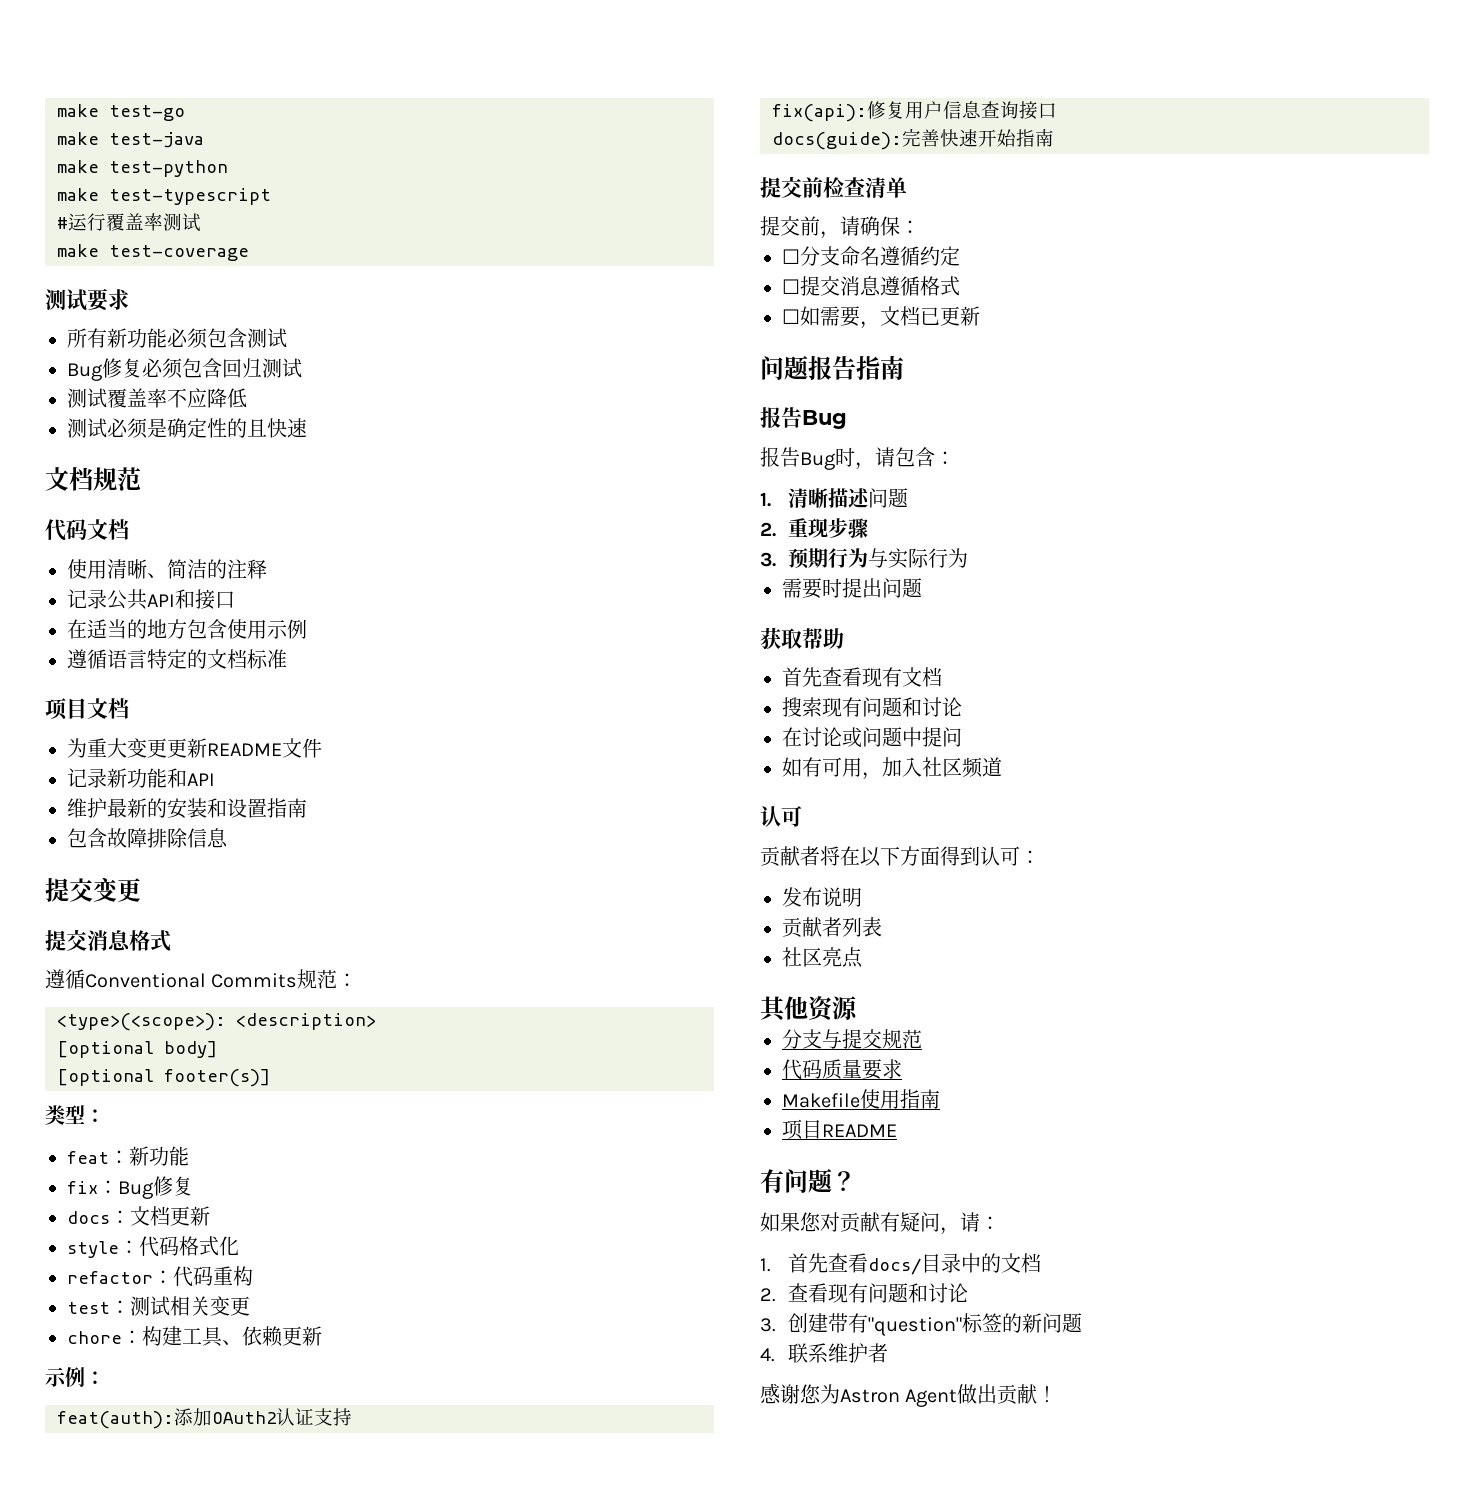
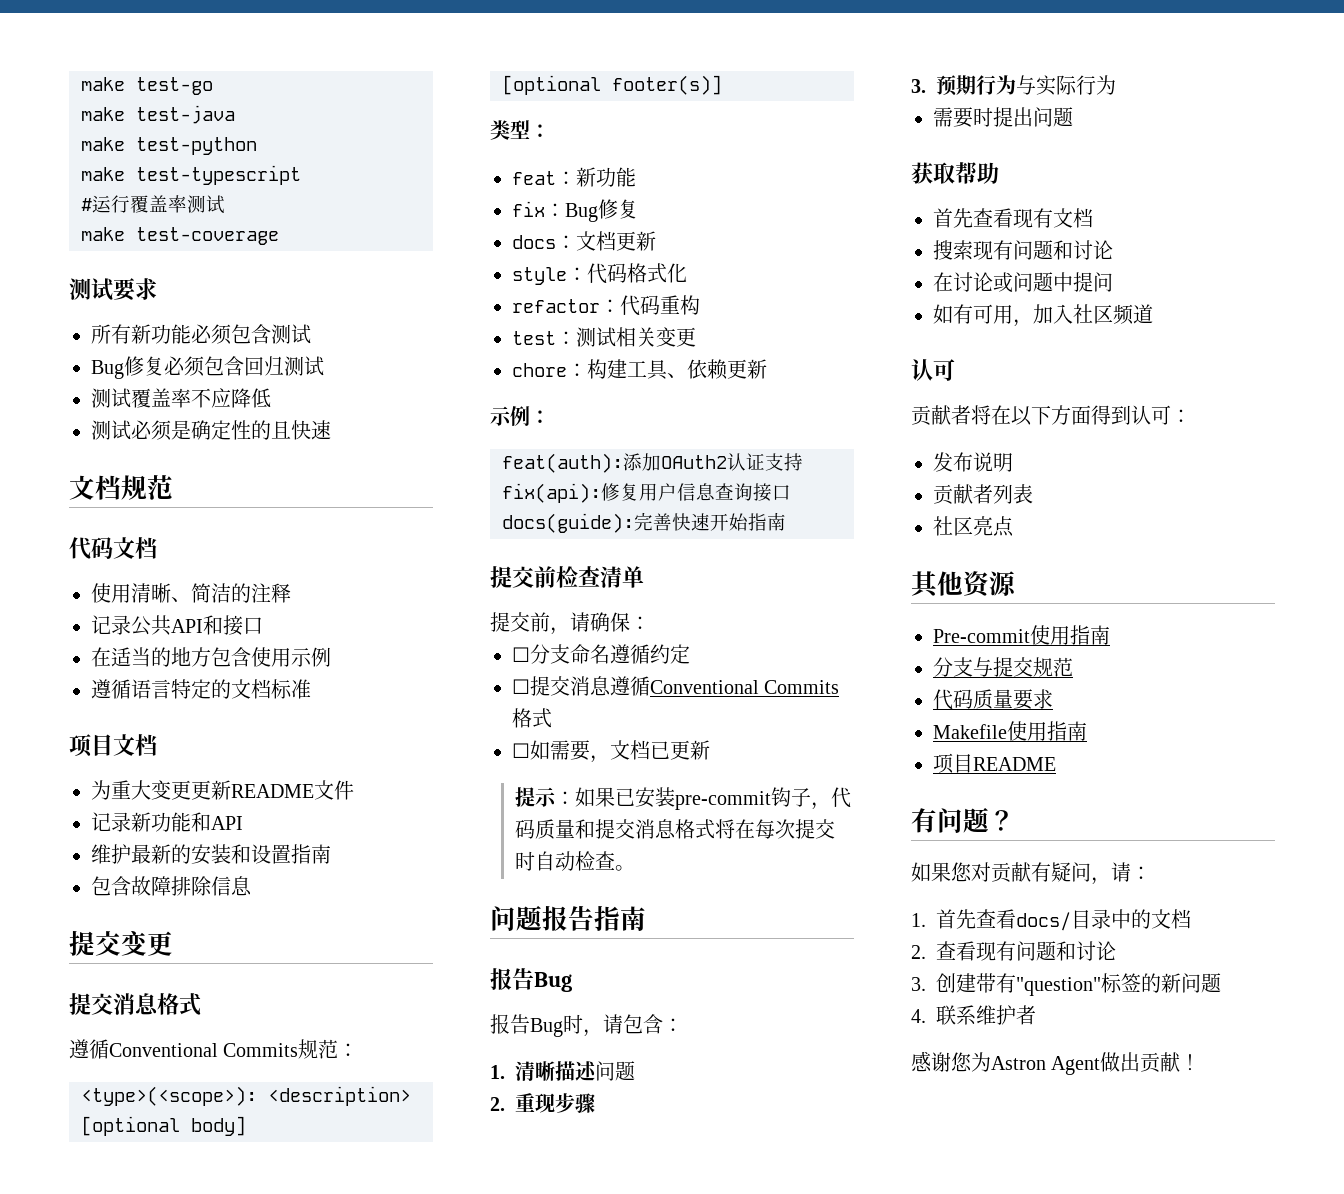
- ☐提交消息遵循格式
+ ☐提交消息遵循Conventional Commits格式
+ 提示：如果已安装pre-commit钩子，代码质量和提交消息格式将在每次提交时自动检查。
+ Pre-commit使用指南

